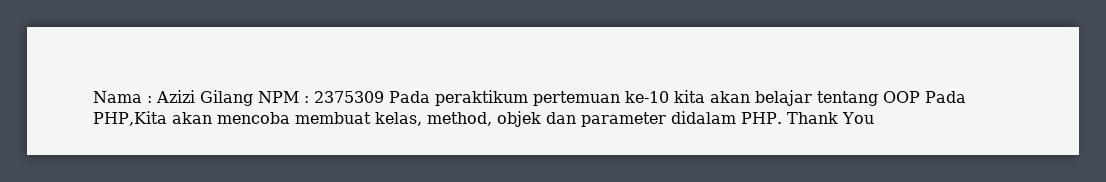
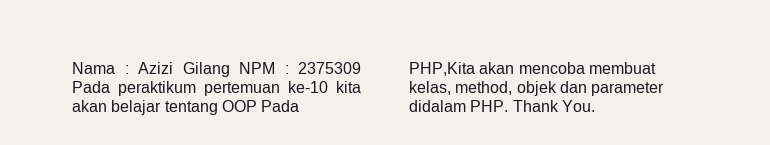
- Nama : Azizi Gilang NPM : 2375309 Pada peraktikum pertemuan ke-10 kita akan belajar tentang OOP Pada PHP,Kita akan mencoba membuat kelas, method, objek dan parameter didalam PHP. Thank You
+ Nama : Azizi Gilang NPM : 2375309 Pada peraktikum pertemuan ke-10 kita akan belajar tentang OOP Pada PHP,Kita akan mencoba membuat kelas, method, objek dan parameter didalam PHP. Thank You.

